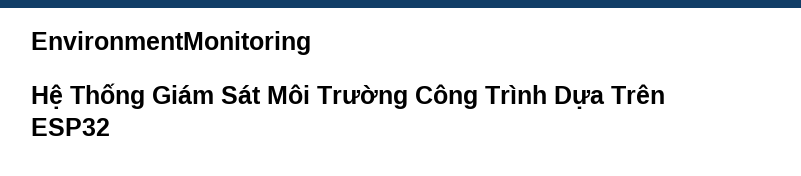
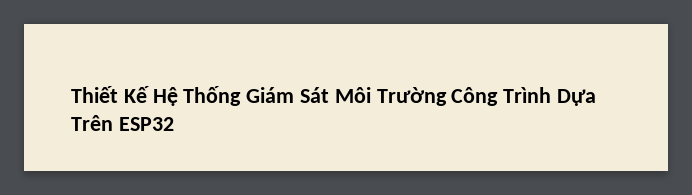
- EnvironmentMonitoring
- Hệ Thống Giám Sát Môi Trường Công Trình Dựa Trên ESP32
+ Thiết Kế Hệ Thống Giám Sát Môi Trường Công Trình Dựa Trên ESP32

